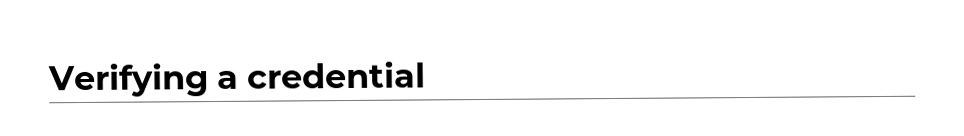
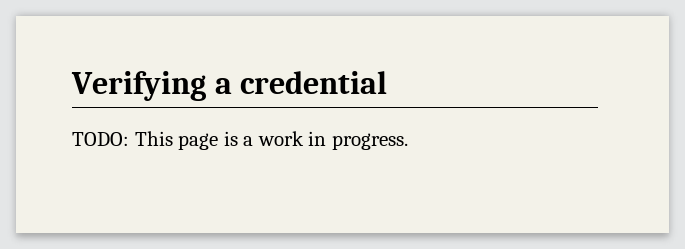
+ TODO: This page is a work in progress.

